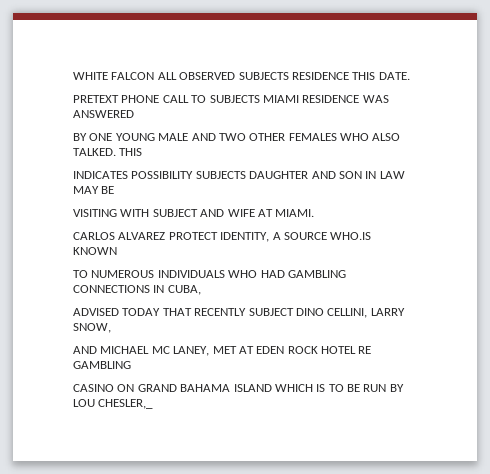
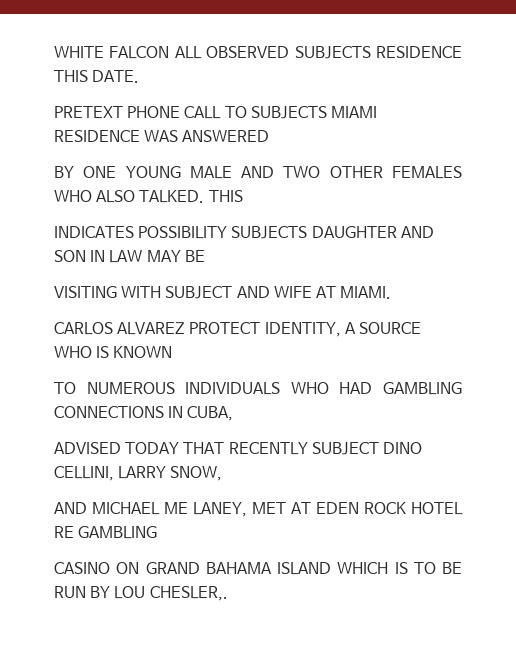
- CARLOS ALVAREZ PROTECT IDENTITY, A SOURCE WHO.IS KNOWN
+ CARLOS ALVAREZ PROTECT IDENTITY, A SOURCE WHO IS KNOWN
- AND MICHAEL MC LANEY, MET AT EDEN ROCK HOTEL RE GAMBLING
+ AND MICHAEL ME LANEY, MET AT EDEN ROCK HOTEL RE GAMBLING
- CASINO ON GRAND BAHAMA ISLAND WHICH IS TO BE RUN BY LOU CHESLER,_
+ CASINO ON GRAND BAHAMA ISLAND WHICH IS TO BE RUN BY LOU CHESLER,.

